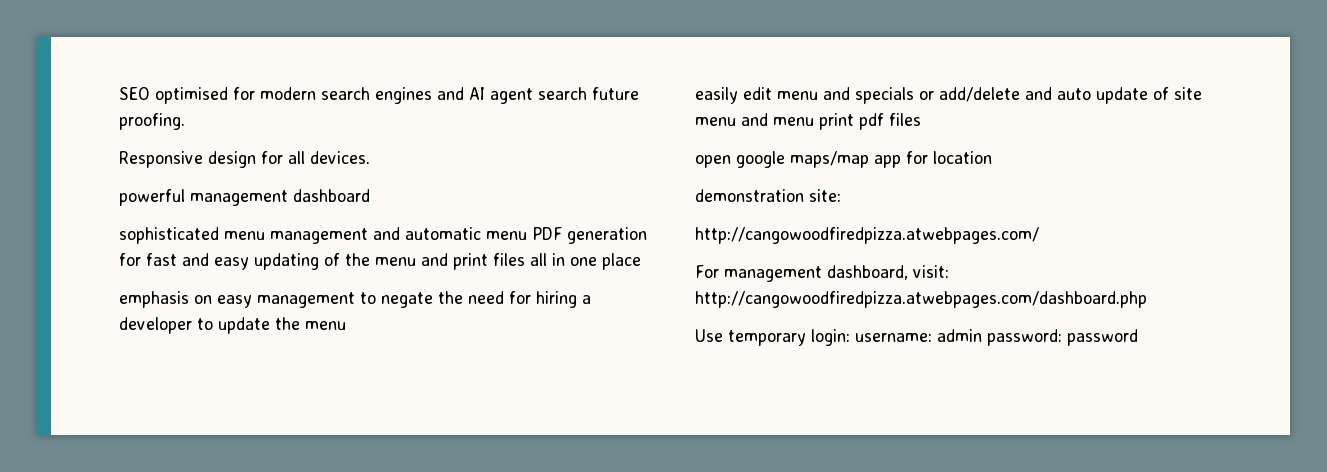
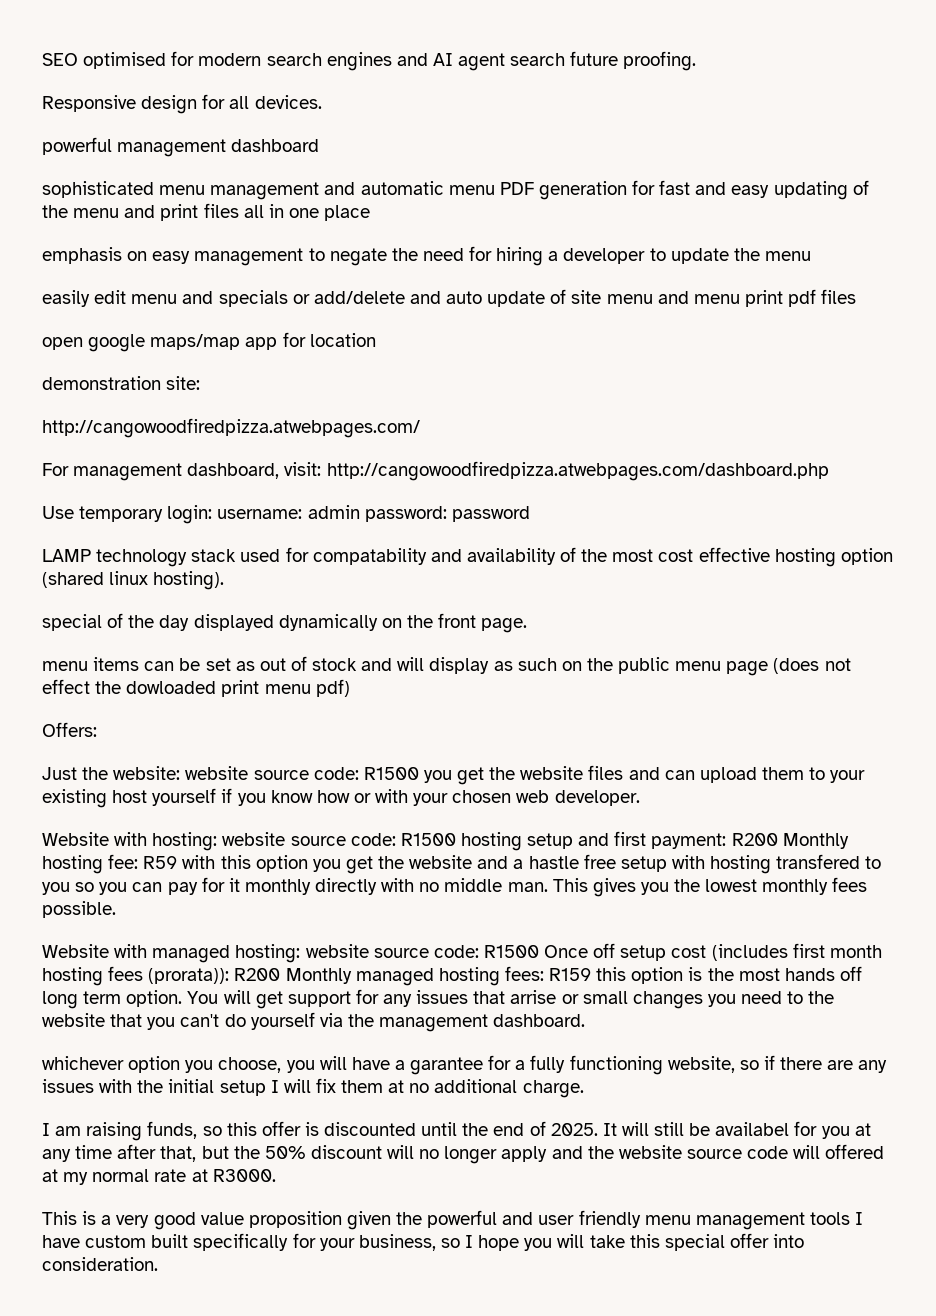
+ LAMP technology stack used for compatability and availability of the most cost effective hosting option (shared linux hosting).
+ special of the day displayed dynamically on the front page.
+ menu items can be set as out of stock and will display as such on the public menu page (does not effect the dowloaded print menu pdf)
+ Offers:
+ Just the website: website source code: R1500 you get the website files and can upload them to your existing host yourself if you know how or with your chosen web developer.
+ Website with hosting: website source code: R1500 hosting setup and first payment: R200 Monthly hosting fee: R59 with this option you get the website and a hastle free setup with hosting transfered to you so you can pay for it monthly directly with no middle man. This gives you the lowest monthly fees possible.
+ Website with managed hosting: website source code: R1500 Once off setup cost (includes first month hosting fees (prorata)): R200 Monthly managed hosting fees: R159 this option is the most hands off long term option. You will get support for any issues that arrise or small changes you need to the website that you can't do yourself via the management dashboard.
+ whichever option you choose, you will have a garantee for a fully functioning website, so if there are any issues with the initial setup I will fix them at no additional charge.
+ I am raising funds, so this offer is discounted until the end of 2025. It will still be availabel for you at any time after that, but the 50% discount will no longer apply and the website source code will offered at my normal rate at R3000.
+ This is a very good value proposition given the powerful and user friendly menu management tools I have custom built specifically for your business, so I hope you will take this special offer into consideration.

